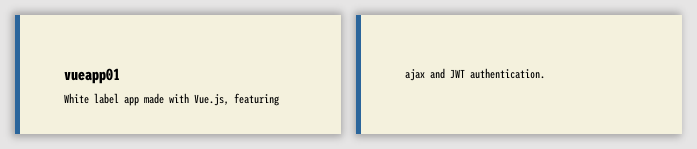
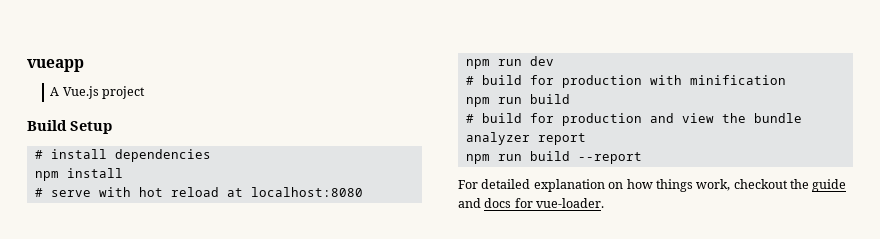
- vueapp01
- White label app made with Vue.js, featuring ajax and JWT authentication.
+ vueapp
+ A Vue.js project
+ Build Setup
+ # install dependencies
+ npm install
+ # serve with hot reload at localhost:8080
+ npm run dev
+ # build for production with minification
+ npm run build
+ # build for production and view the bundle analyzer report
+ npm run build --report
+ For detailed explanation on how things work, checkout the guide and docs for vue-loader.

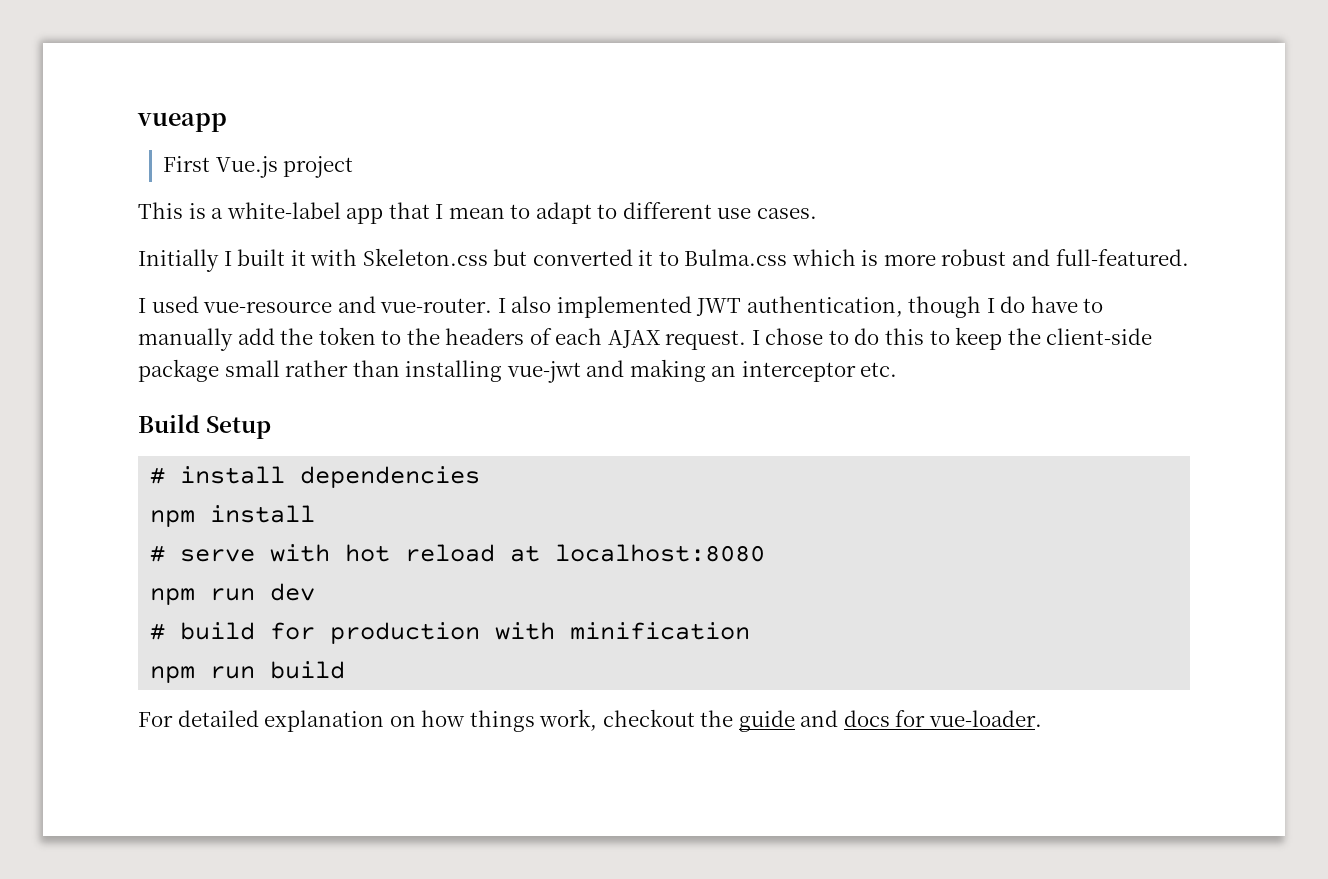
- A Vue.js project
+ First Vue.js project
+ This is a white-label app that I mean to adapt to different use cases.
+ Initially I built it with Skeleton.css but converted it to Bulma.css which is more robust and full-featured.
+ I used vue-resource and vue-router. I also implemented JWT authentication, though I do have to manually add the token to the headers of each AJAX request. I chose to do this to keep the client-side package small rather than installing vue-jwt and making an interceptor etc.
- # build for production and view the bundle analyzer report
- npm run build --report

